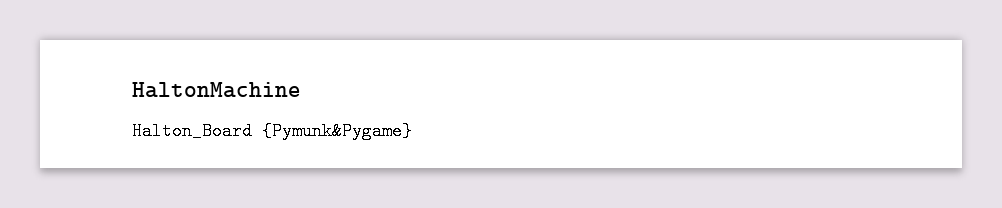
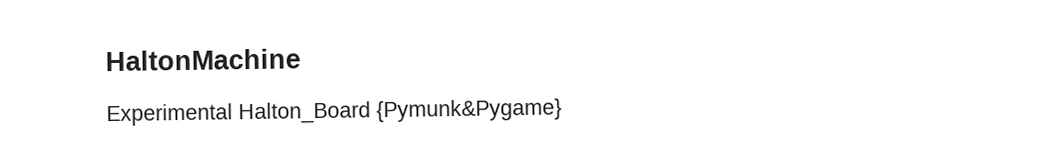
- Halton_Board {Pymunk&Pygame}
+ Experimental Halton_Board {Pymunk&Pygame}

